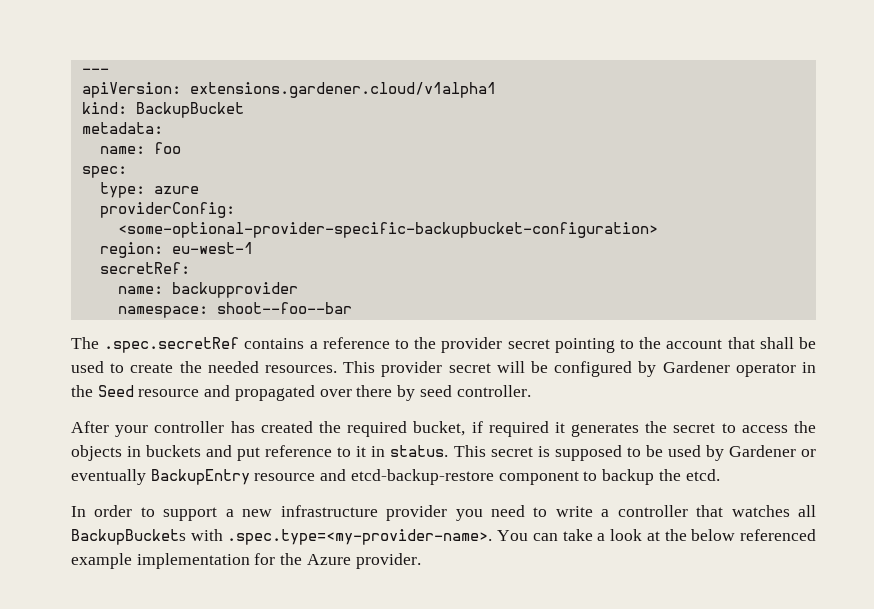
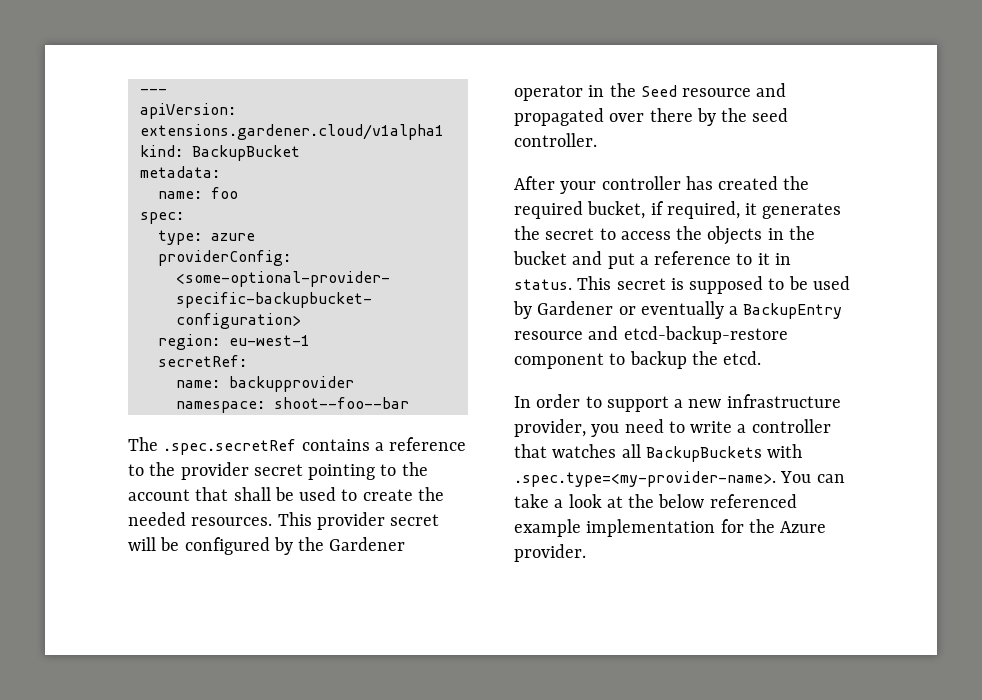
- This provider secret will be configured by Gardener operator in the Seed resource and propagated over there by seed controller.
+ This provider secret will be configured by the Gardener operator in the Seed resource and propagated over there by the seed controller.
- After your controller has created the required bucket, if required it generates the secret to access the objects in buckets and put reference to it in status.
+ After your controller has created the required bucket, if required, it generates the secret to access the objects in the bucket and put a reference to it in status.
- This secret is supposed to be used by Gardener or eventually BackupEntry resource and etcd-backup-restore component to backup the etcd.
+ This secret is supposed to be used by Gardener or eventually a BackupEntry resource and etcd-backup-restore component to backup the etcd.
- In order to support a new infrastructure provider you need to write a controller that watches all BackupBuckets with .spec.type=<my-provider-name>. You can take a look at the below referenced example implementation for the Azure provider.
+ In order to support a new infrastructure provider, you need to write a controller that watches all BackupBuckets with .spec.type=<my-provider-name>. You can take a look at the below referenced example implementation for the Azure provider.

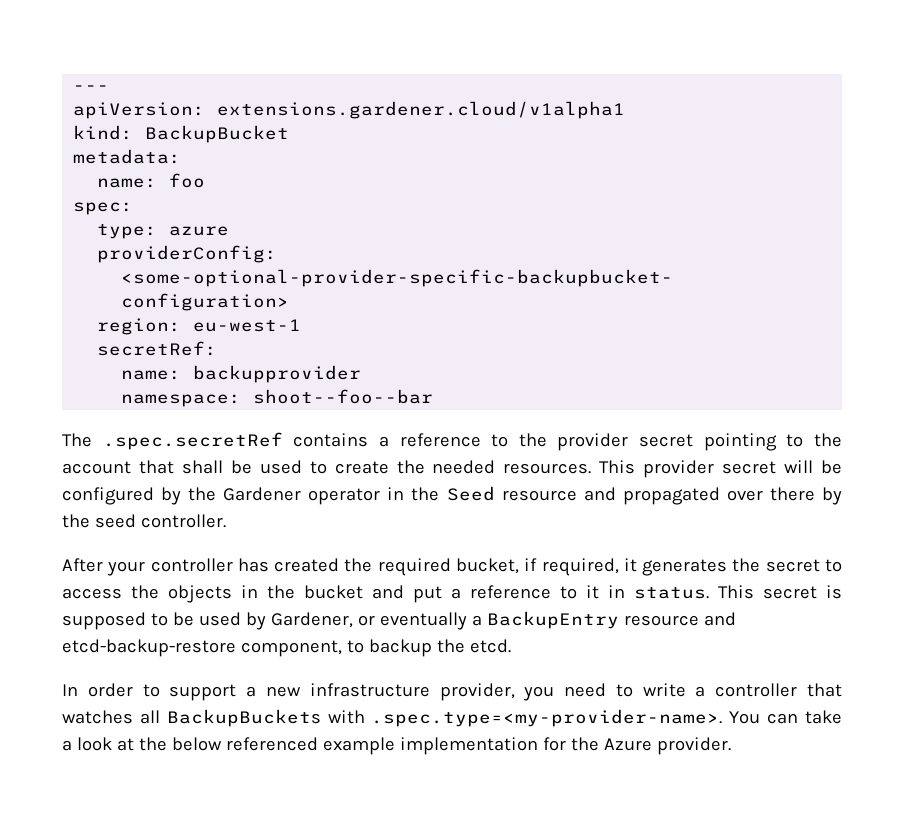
- This secret is supposed to be used by Gardener or eventually a BackupEntry resource and etcd-backup-restore component to backup the etcd.
+ This secret is supposed to be used by Gardener, or eventually a BackupEntry resource and etcd-backup-restore component, to backup the etcd.

